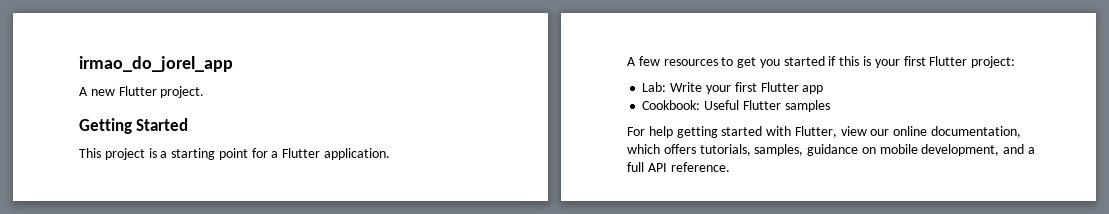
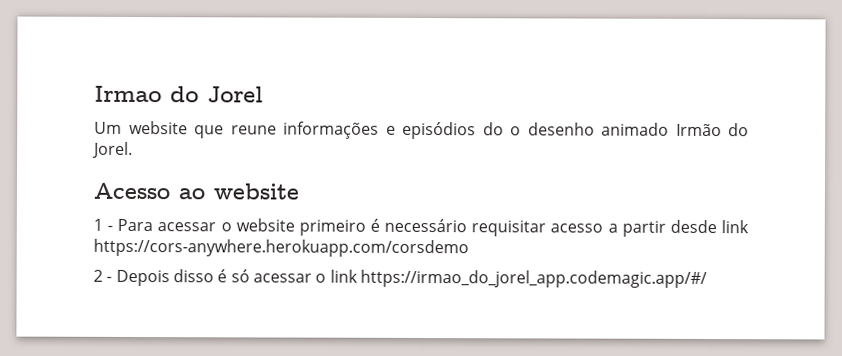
- irmao_do_jorel_app
- A new Flutter project.
- Getting Started
- This project is a starting point for a Flutter application.
- A few resources to get you started if this is your first Flutter project:
- Lab: Write your first Flutter app
- Cookbook: Useful Flutter samples
- For help getting started with Flutter, view our online documentation, which offers tutorials, samples, guidance on mobile development, and a full API reference.
+ Irmao do Jorel
+ Um website que reune informações e episódios do o desenho animado Irmão do Jorel.
+ Acesso ao website
+ 1 - Para acessar o website primeiro é necessário requisitar acesso a partir desde link https://cors-anywhere.herokuapp.com/corsdemo
+ 2 - Depois disso é só acessar o link https://irmao_do_jorel_app.codemagic.app/#/

